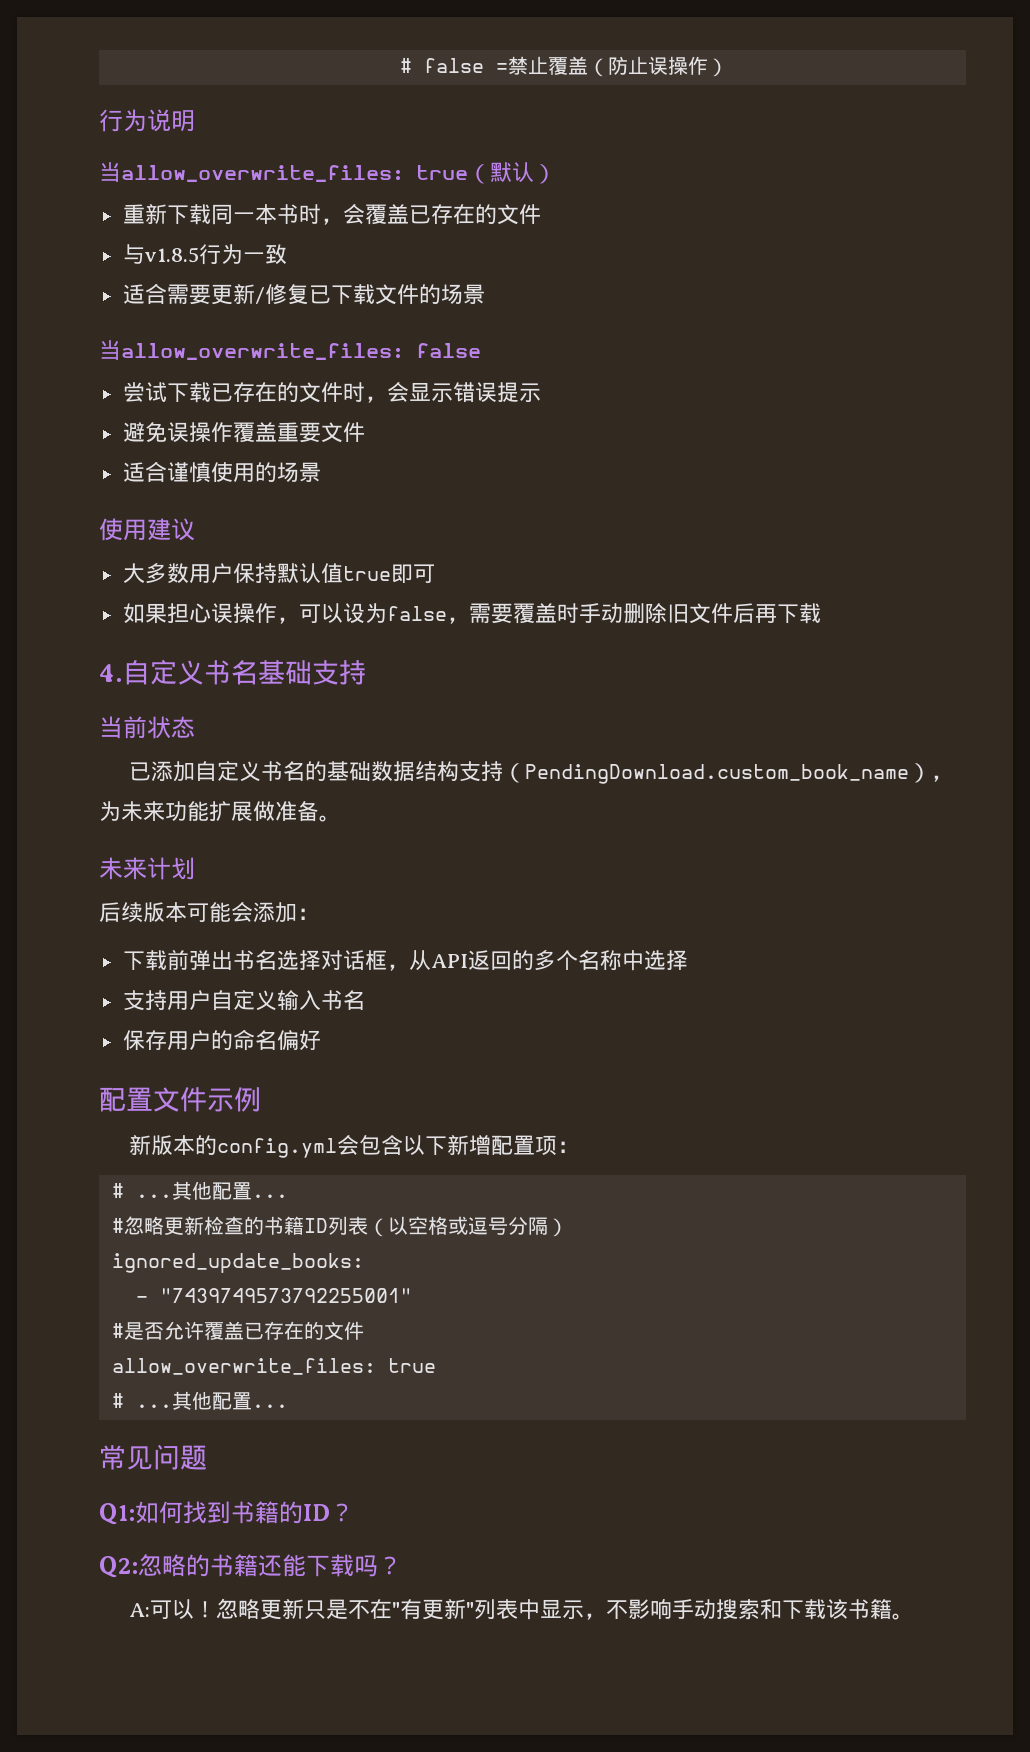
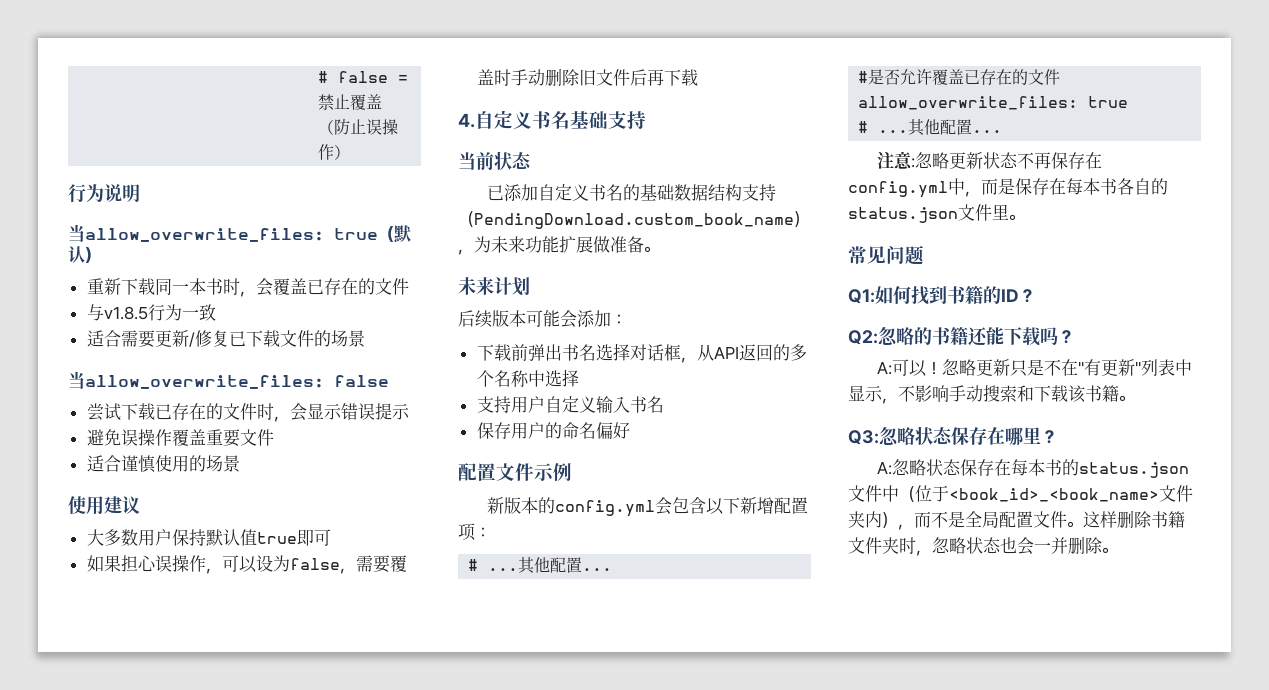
- #忽略更新检查的书籍ID列表（以空格或逗号分隔）
- ignored_update_books:
- - "7439749573792255001"
+ 注意:忽略更新状态不再保存在config.yml中，而是保存在每本书各自的status.json文件里。
+ Q3:忽略状态保存在哪里？
+ A:忽略状态保存在每本书的status.json文件中（位于<book_id>_<book_name>文件夹内），而不是全局配置文件。这样删除书籍文件夹时，忽略状态也会一并删除。

